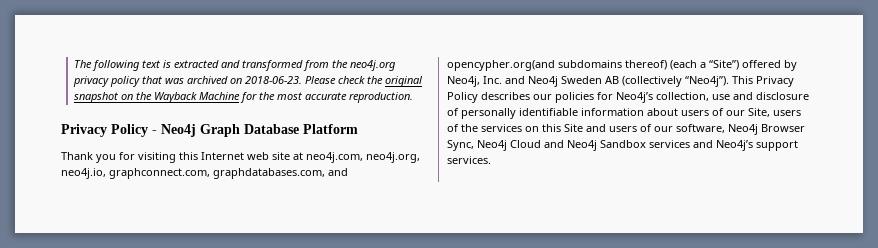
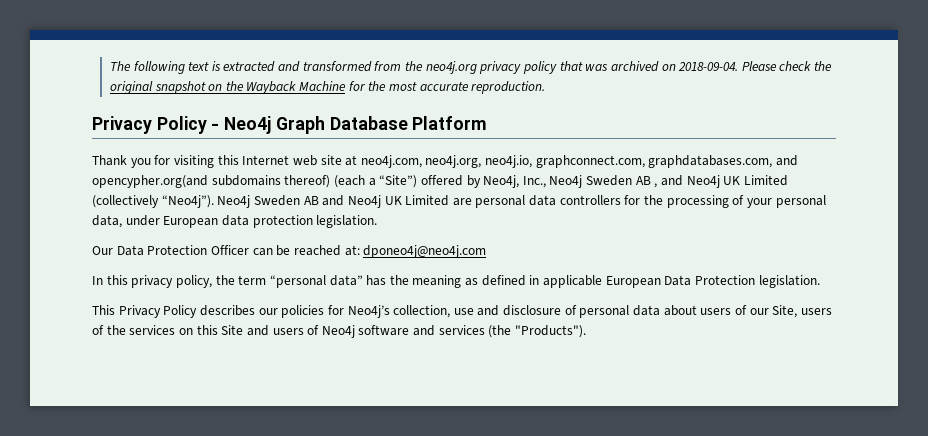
- The following text is extracted and transformed from the neo4j.org privacy policy that was archived on 2018-06-23.
+ The following text is extracted and transformed from the neo4j.org privacy policy that was archived on 2018-09-04.
- Thank you for visiting this Internet web site at neo4j.com, neo4j.org, neo4j.io, graphconnect.com, graphdatabases.com, and opencypher.org(and subdomains thereof) (each a “Site”) offered by Neo4j, Inc. and Neo4j Sweden AB (collectively “Neo4j”). This Privacy Policy describes our policies for Neo4j’s collection, use and disclosure of personally identifiable information about users of our Site, users of the services on this Site and users of our software, Neo4j Browser Sync, Neo4j Cloud and Neo4j Sandbox services and Neo4j’s support services.
+ Thank you for visiting this Internet web site at neo4j.com, neo4j.org, neo4j.io, graphconnect.com, graphdatabases.com, and opencypher.org(and subdomains thereof) (each a “Site”) offered by Neo4j, Inc., Neo4j Sweden AB , and Neo4j UK Limited (collectively “Neo4j”). Neo4j Sweden AB and Neo4j UK Limited are personal data controllers for the processing of your personal data, under European data protection legislation.
+ Our Data Protection Officer can be reached at: dponeo4j@neo4j.com
+ In this privacy policy, the term “personal data” has the meaning as defined in applicable European Data Protection legislation.
+ This Privacy Policy describes our policies for Neo4j’s collection, use and disclosure of personal data about users of our Site, users of the services on this Site and users of Neo4j software and services (the "Products").

